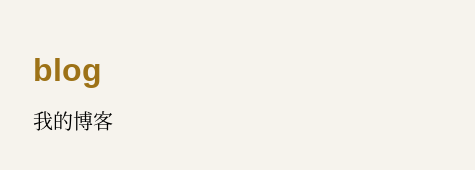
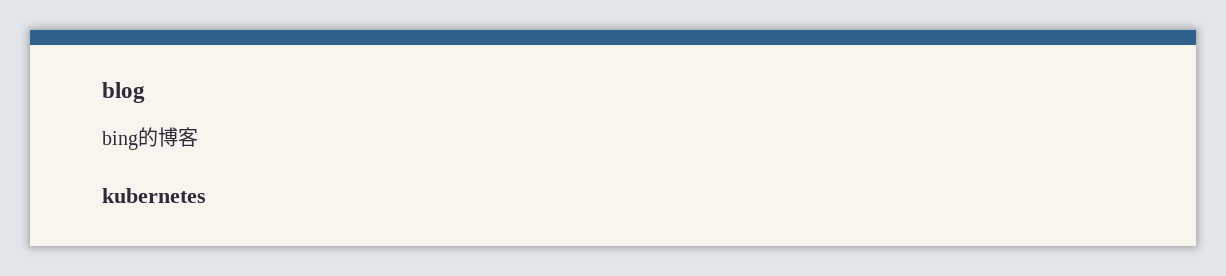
- 我的博客
+ bing的博客
+ kubernetes

